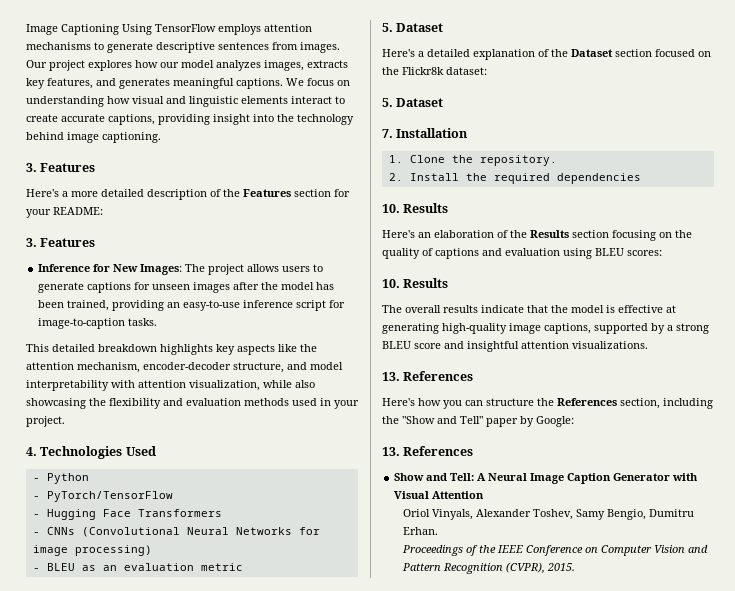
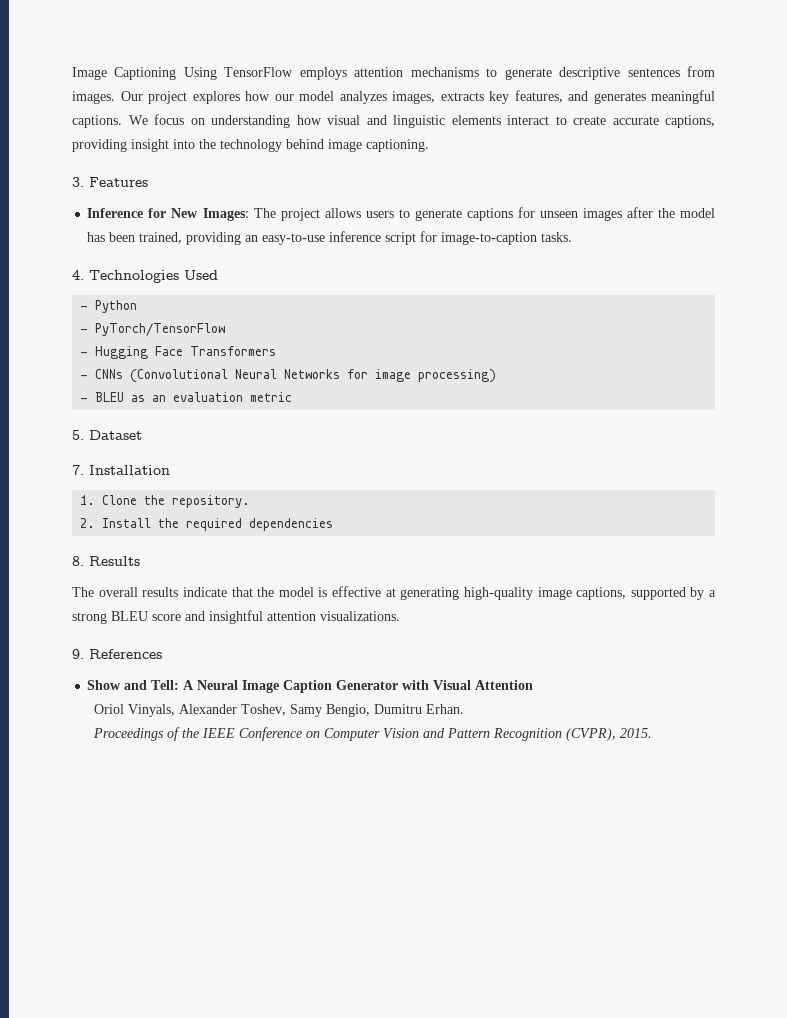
- Here's a more detailed description of the Features section for your README:
- 3. Features
- This detailed breakdown highlights key aspects like the attention mechanism, encoder-decoder structure, and model interpretability with attention visualization, while also showcasing the flexibility and evaluation methods used in your project.
- Here's a detailed explanation of the Dataset section focused on the Flickr8k dataset:
- 5. Dataset
  2. Install the required dependencies
- 10. Results
- Here's an elaboration of the Results section focusing on the quality of captions and evaluation using BLEU scores:
- 10. Results
+ 8. Results
  The overall results indicate that the model is effective at generating high-quality image captions, supported by a strong BLEU score and insightful attention visualizations.
- 13. References
- Here's how you can structure the References section, including the "Show and Tell" paper by Google:
- 13. References
+ 9. References

